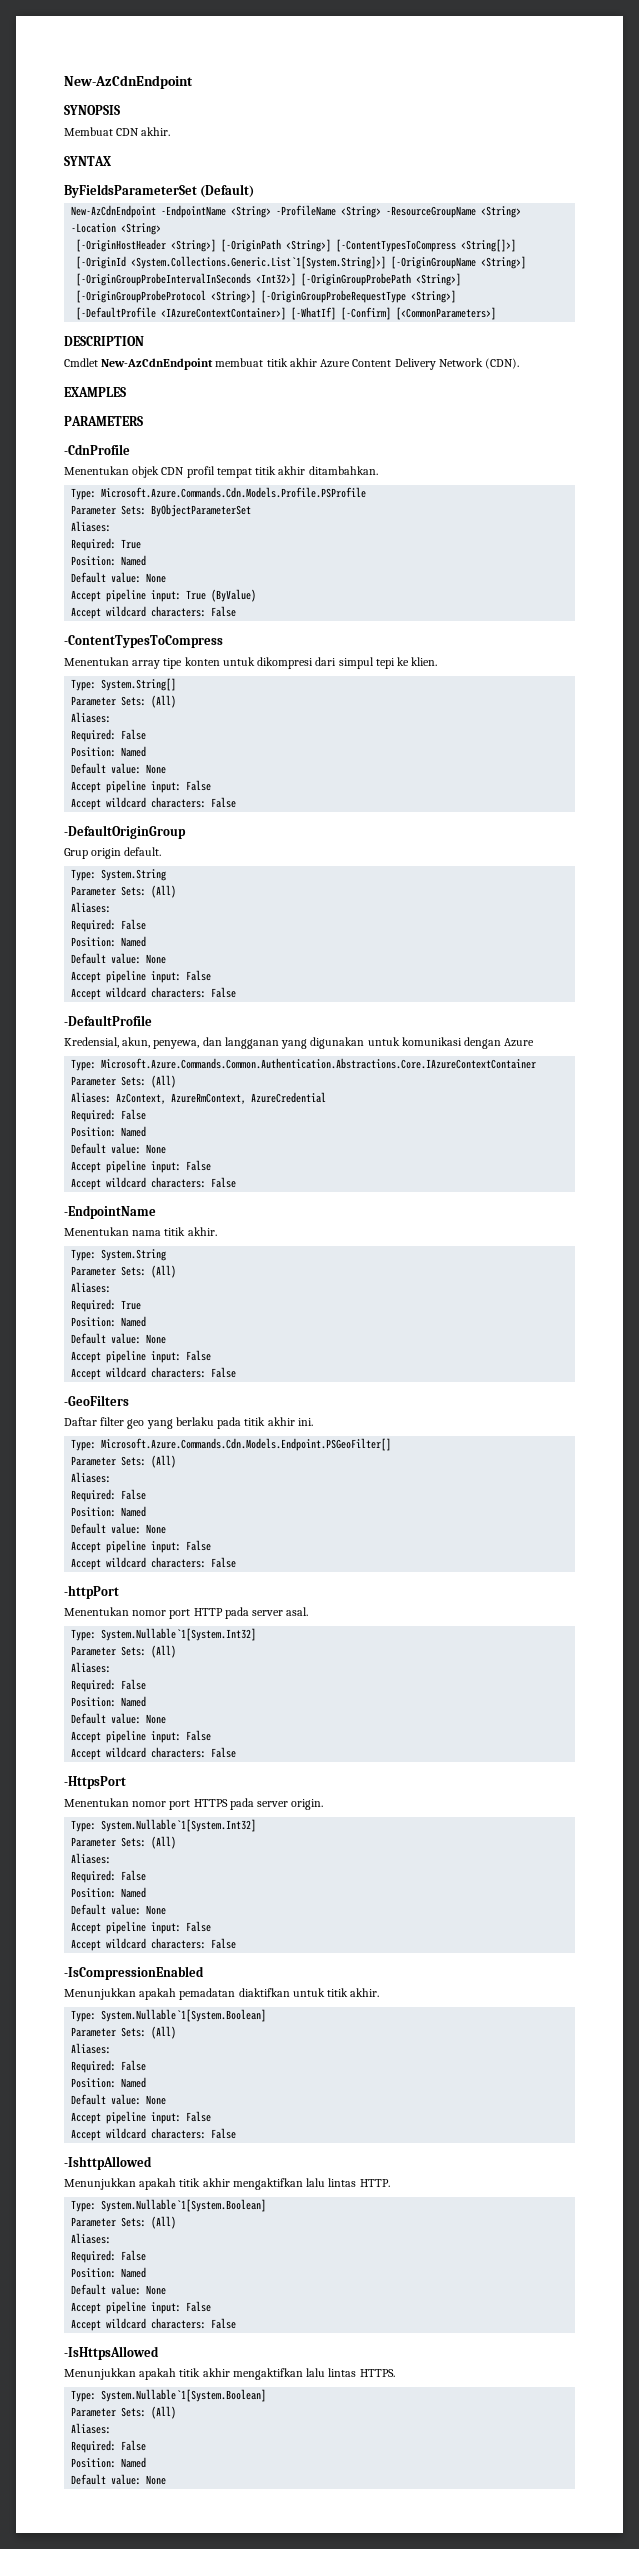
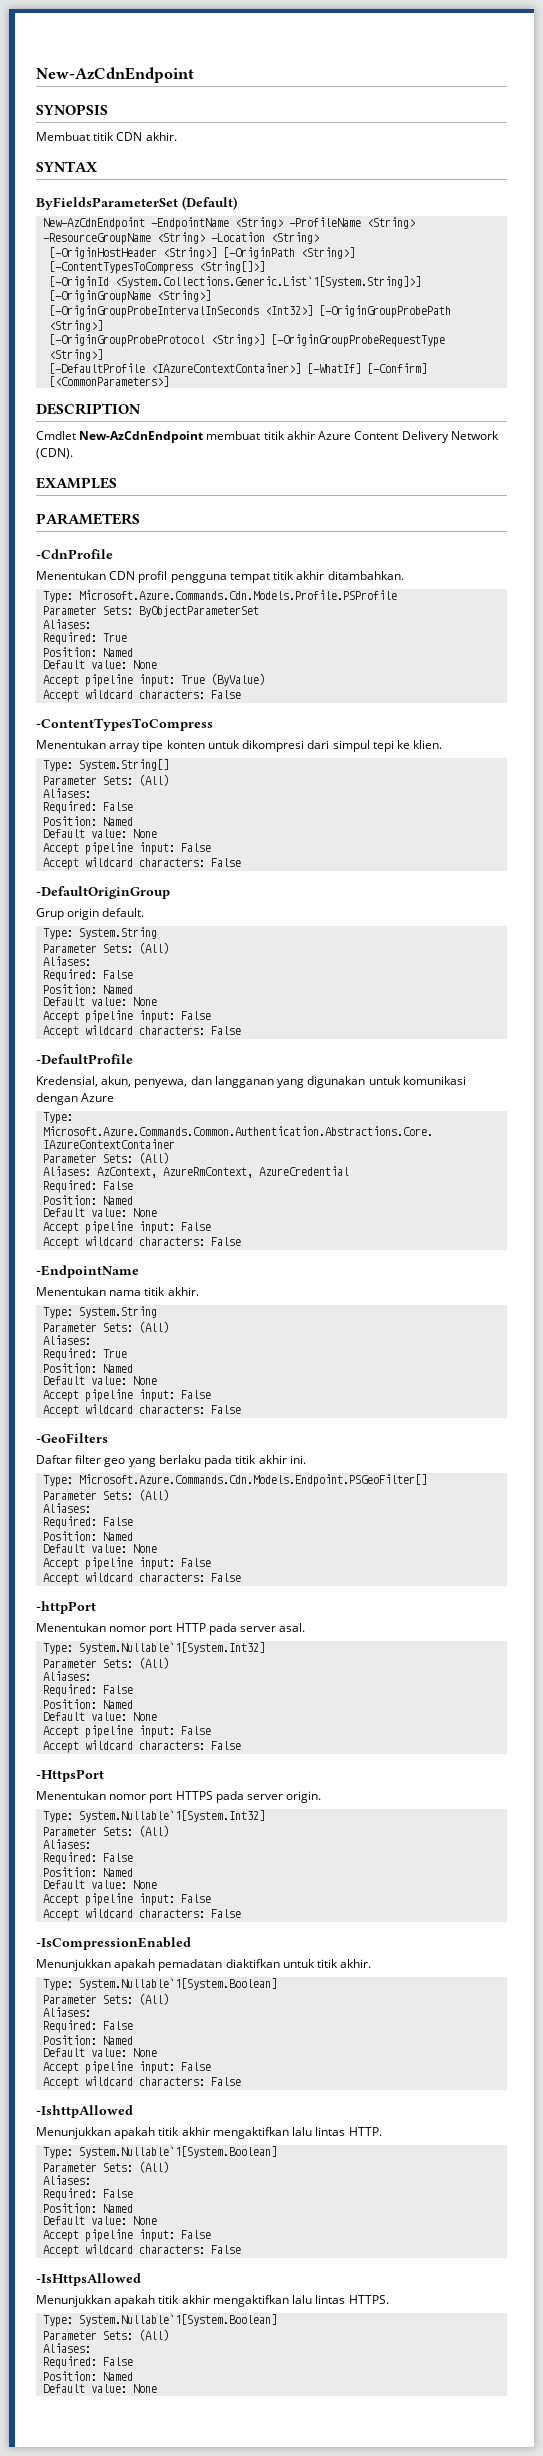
- Membuat CDN akhir.
+ Membuat titik CDN akhir.
- Menentukan objek CDN profil tempat titik akhir ditambahkan.
+ Menentukan CDN profil pengguna tempat titik akhir ditambahkan.

